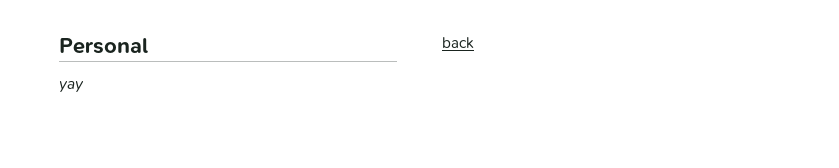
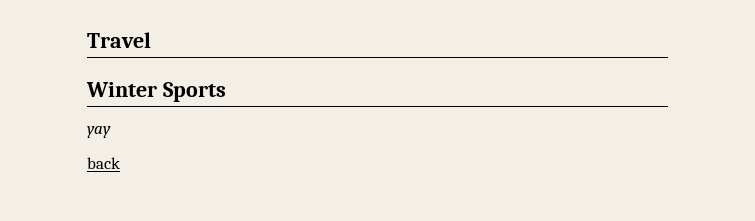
- Personal
+ Travel
+ Winter Sports

